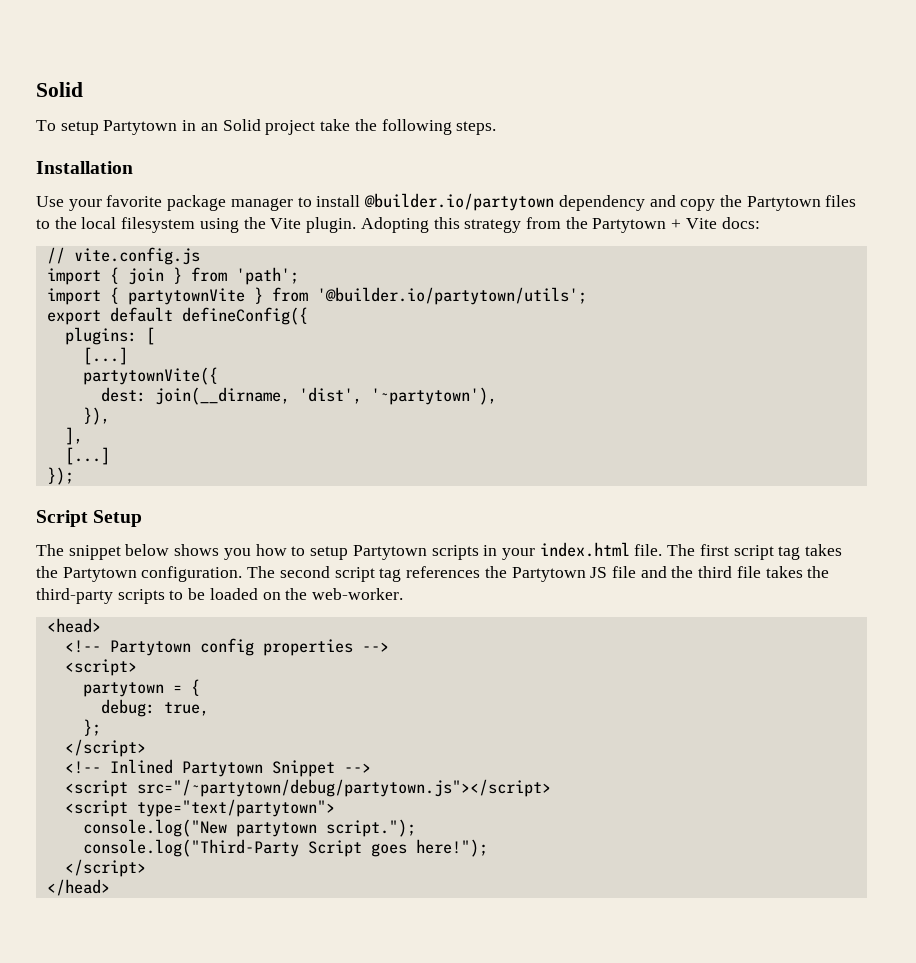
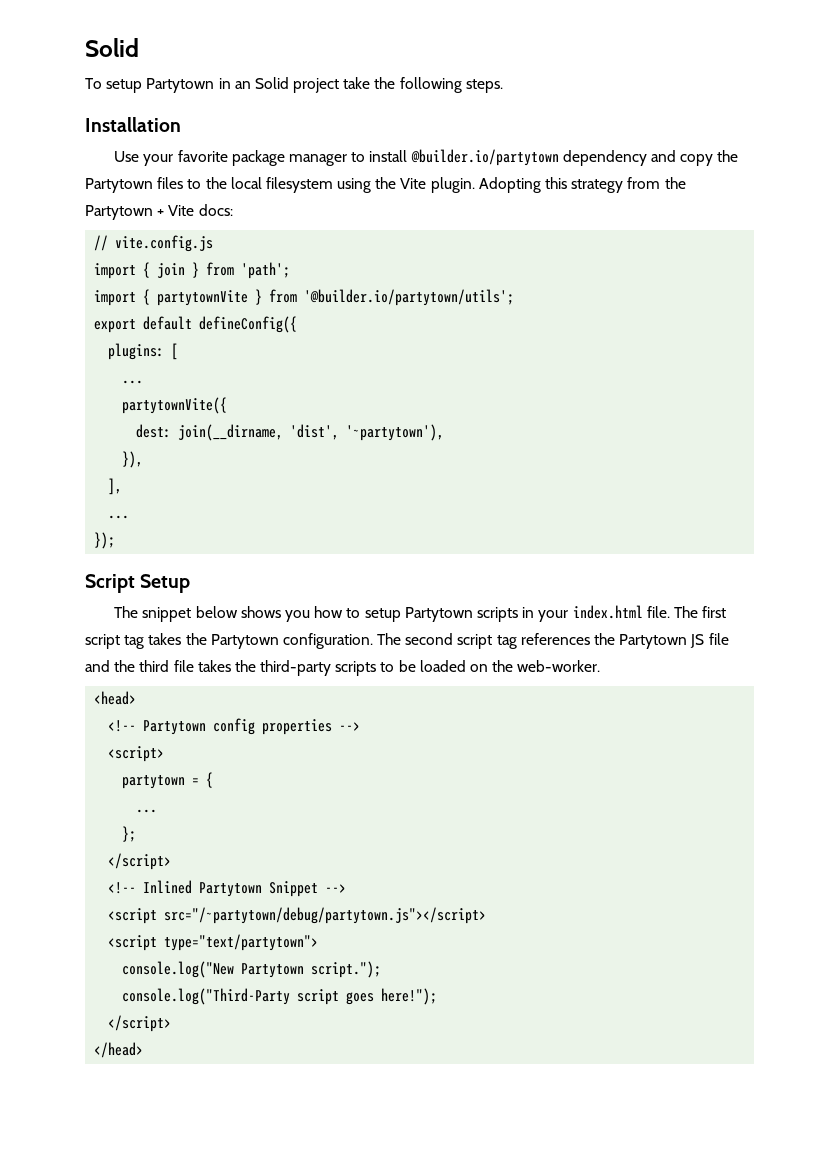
  plugins: [
- [...]
+ ...
  ],
- [...]
+ ...
  partytown = {
- debug: true,
+ ...
- console.log("New partytown script.");
+ console.log("New Partytown script.");
- console.log("Third-Party Script goes here!");
+ console.log("Third-Party script goes here!");

